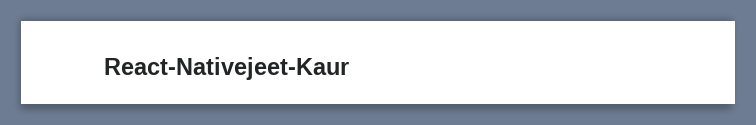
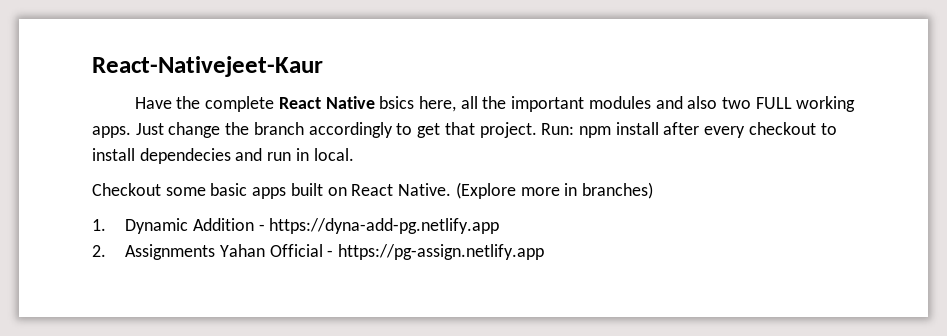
+ Have the complete React Native bsics here, all the important modules and also two FULL working apps. Just change the branch accordingly to get that project. Run: npm install after every checkout to install dependecies and run in local.
+ Checkout some basic apps built on React Native. (Explore more in branches)
+ 1. Dynamic Addition - https://dyna-add-pg.netlify.app
+ 2. Assignments Yahan Official - https://pg-assign.netlify.app

